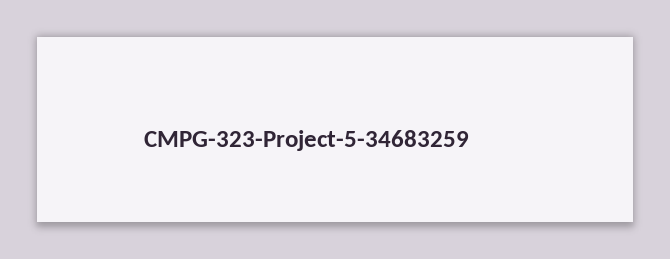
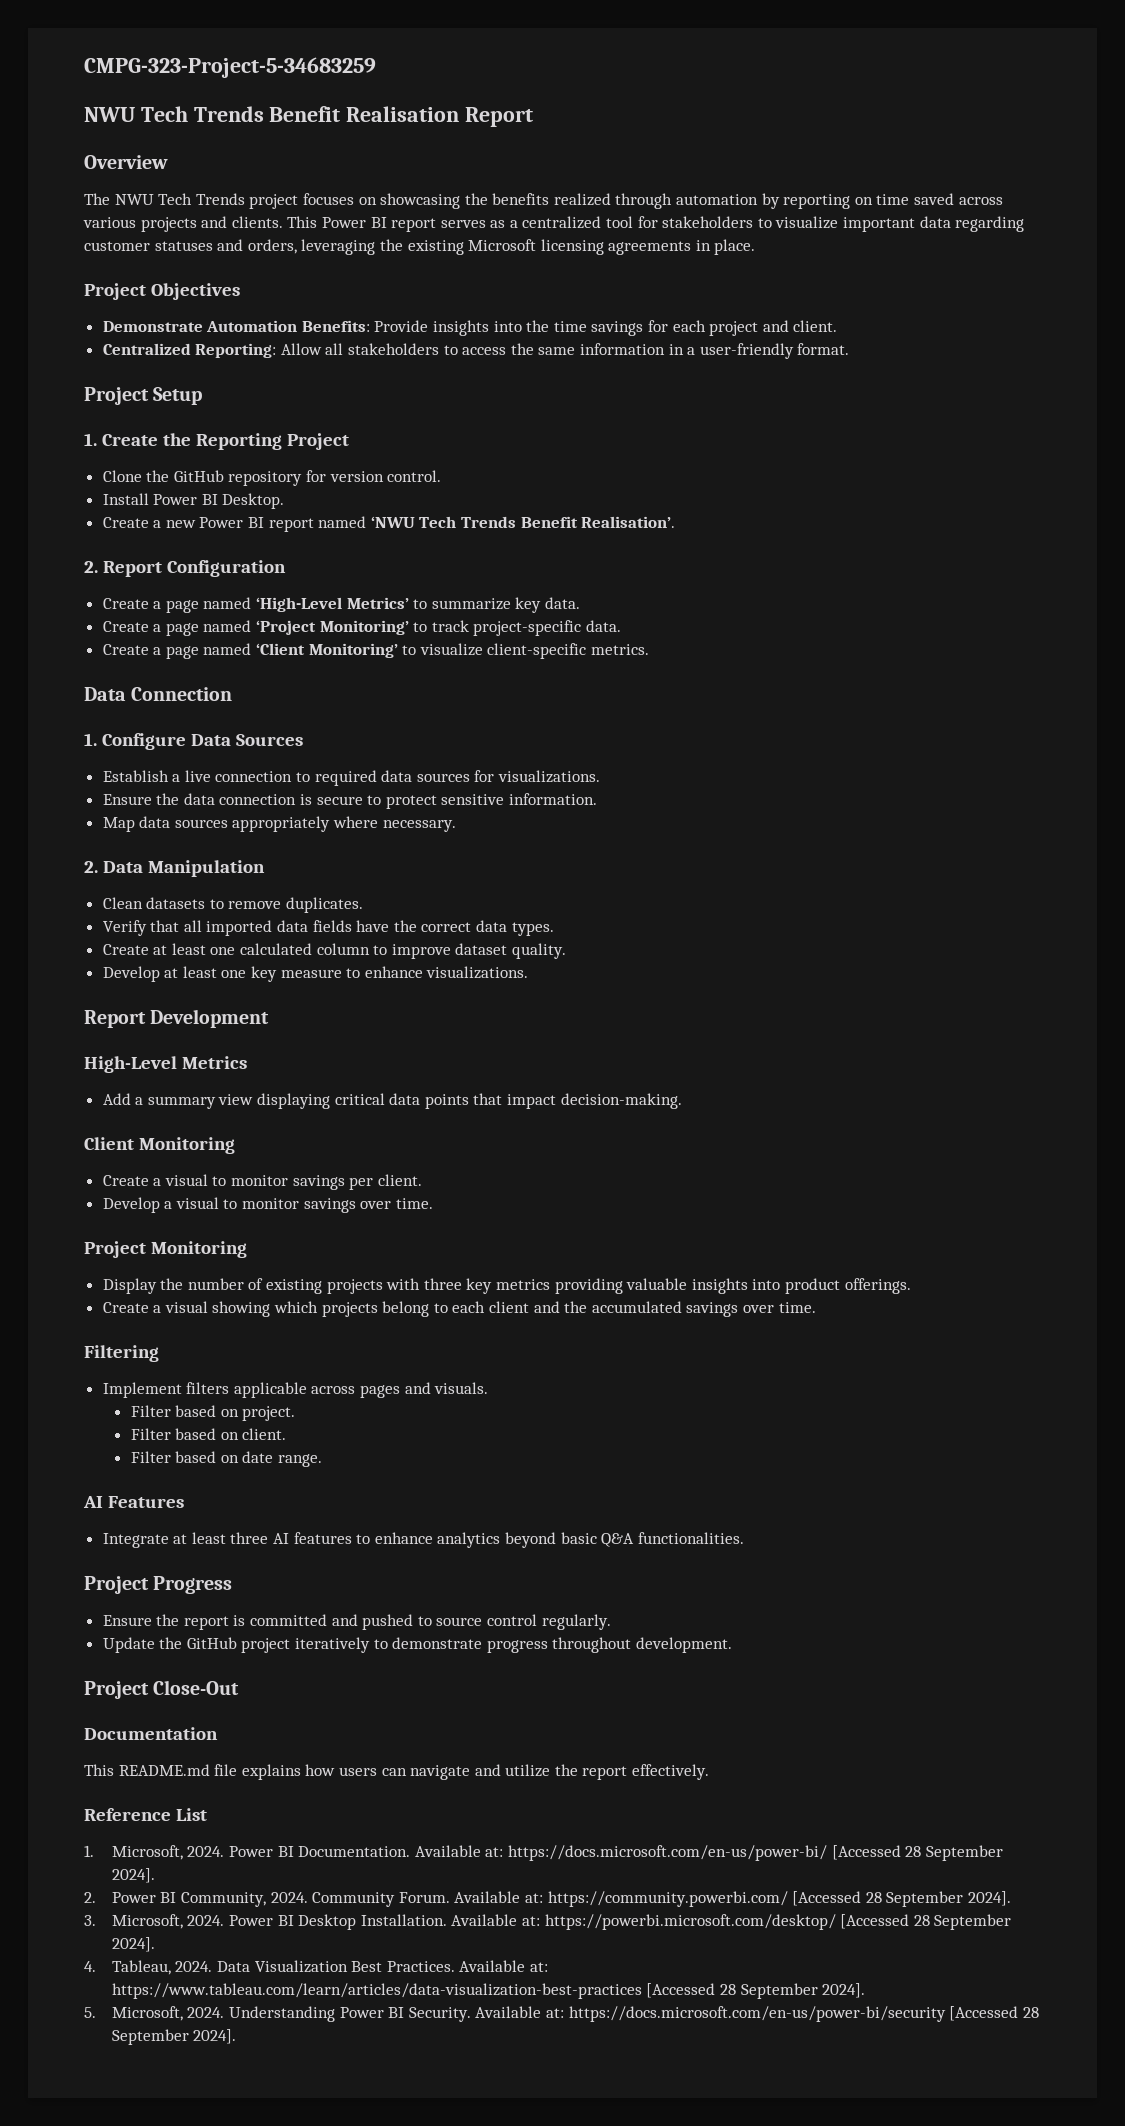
+ NWU Tech Trends Benefit Realisation Report
+ Overview
+ The NWU Tech Trends project focuses on showcasing the benefits realized through automation by reporting on time saved across various projects and clients. This Power BI report serves as a centralized tool for stakeholders to visualize important data regarding customer statuses and orders, leveraging the existing Microsoft licensing agreements in place.
+ Project Objectives
+ Demonstrate Automation Benefits: Provide insights into the time savings for each project and client.
+ Centralized Reporting: Allow all stakeholders to access the same information in a user-friendly format.
+ Project Setup
+ 1. Create the Reporting Project
+ Clone the GitHub repository for version control.
+ Install Power BI Desktop.
+ Create a new Power BI report named ‘NWU Tech Trends Benefit Realisation’.
+ 2. Report Configuration
+ Create a page named ‘High-Level Metrics’ to summarize key data.
+ Create a page named ‘Project Monitoring’ to track project-specific data.
+ Create a page named ‘Client Monitoring’ to visualize client-specific metrics.
+ Data Connection
+ 1. Configure Data Sources
+ Establish a live connection to required data sources for visualizations.
+ Ensure the data connection is secure to protect sensitive information.
+ Map data sources appropriately where necessary.
+ 2. Data Manipulation
+ Clean datasets to remove duplicates.
+ Verify that all imported data fields have the correct data types.
+ Create at least one calculated column to improve dataset quality.
+ Develop at least one key measure to enhance visualizations.
+ Report Development
+ High-Level Metrics
+ Add a summary view displaying critical data points that impact decision-making.
+ Client Monitoring
+ Create a visual to monitor savings per client.
+ Develop a visual to monitor savings over time.
+ Project Monitoring
+ Display the number of existing projects with three key metrics providing valuable insights into product offerings.
+ Create a visual showing which projects belong to each client and the accumulated savings over time.
+ Filtering
+ Implement filters applicable across pages and visuals.
+ Filter based on project.
+ Filter based on client.
+ Filter based on date range.
+ AI Features
+ Integrate at least three AI features to enhance analytics beyond basic Q&A functionalities.
+ Project Progress
+ Ensure the report is committed and pushed to source control regularly.
+ Update the GitHub project iteratively to demonstrate progress throughout development.
+ Project Close-Out
+ Documentation
+ This README.md file explains how users can navigate and utilize the report effectively.
+ Reference List
+ 1. Microsoft, 2024. Power BI Documentation. Available at: https://docs.microsoft.com/en-us/power-bi/ [Accessed 28 September 2024].
+ 2. Power BI Community, 2024. Community Forum. Available at: https://community.powerbi.com/ [Accessed 28 September 2024].
+ 3. Microsoft, 2024. Power BI Desktop Installation. Available at: https://powerbi.microsoft.com/desktop/ [Accessed 28 September 2024].
+ 4. Tableau, 2024. Data Visualization Best Practices. Available at: https://www.tableau.com/learn/articles/data-visualization-best-practices [Accessed 28 September 2024].
+ 5. Microsoft, 2024. Understanding Power BI Security. Available at: https://docs.microsoft.com/en-us/power-bi/security [Accessed 28 September 2024].

